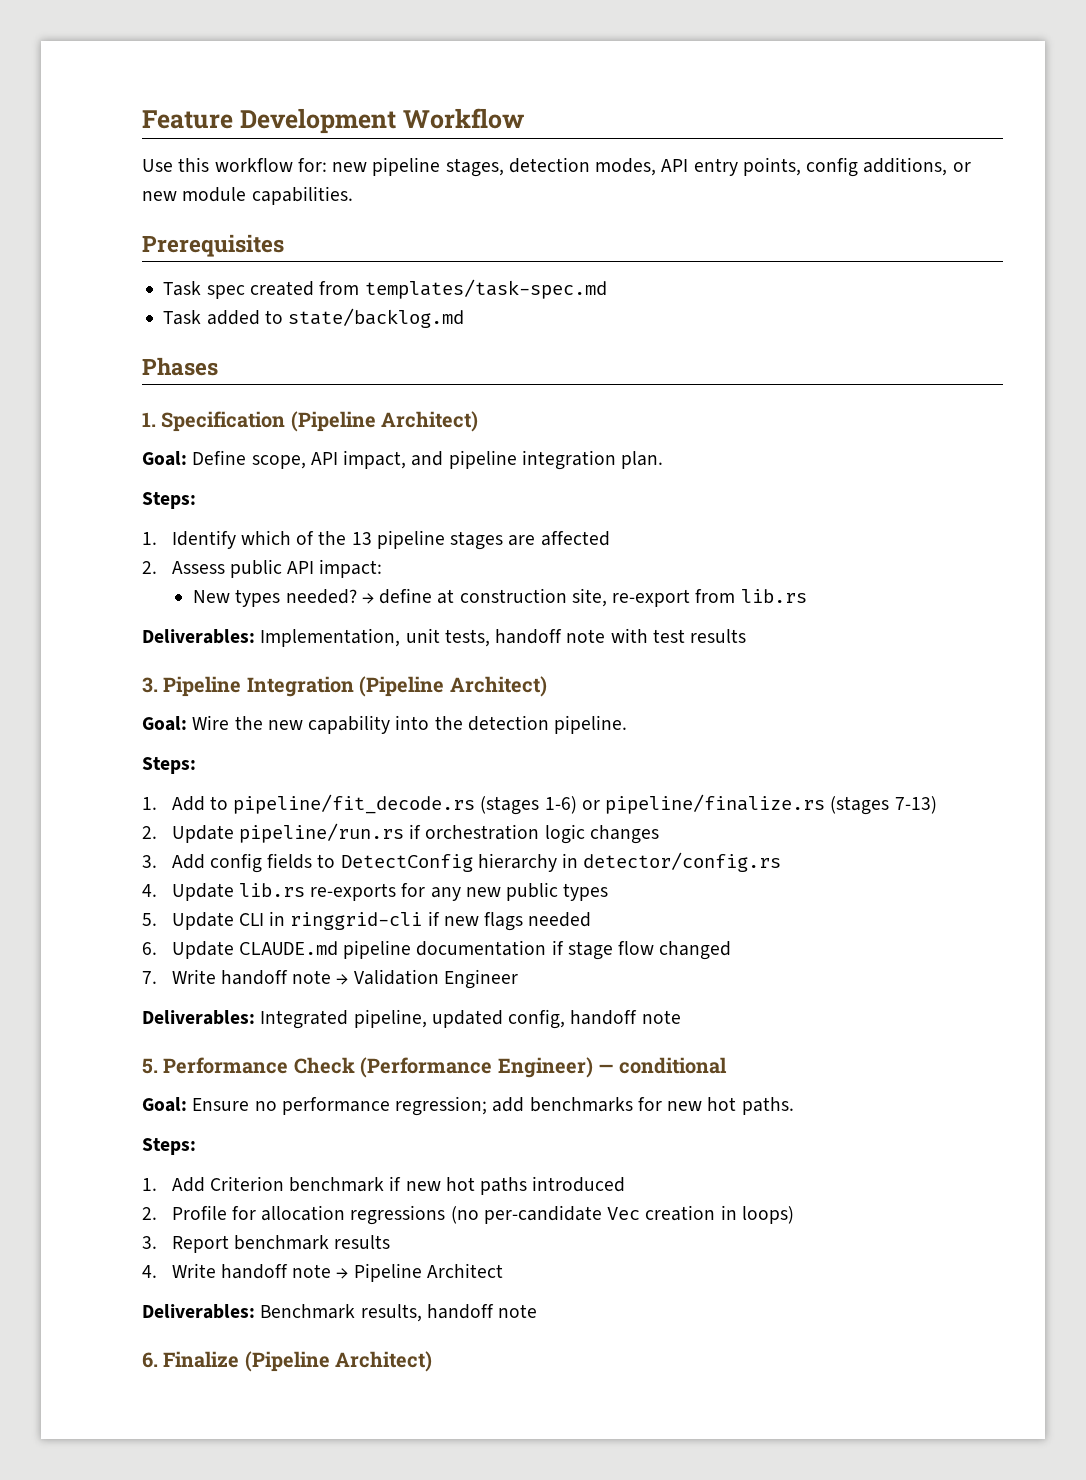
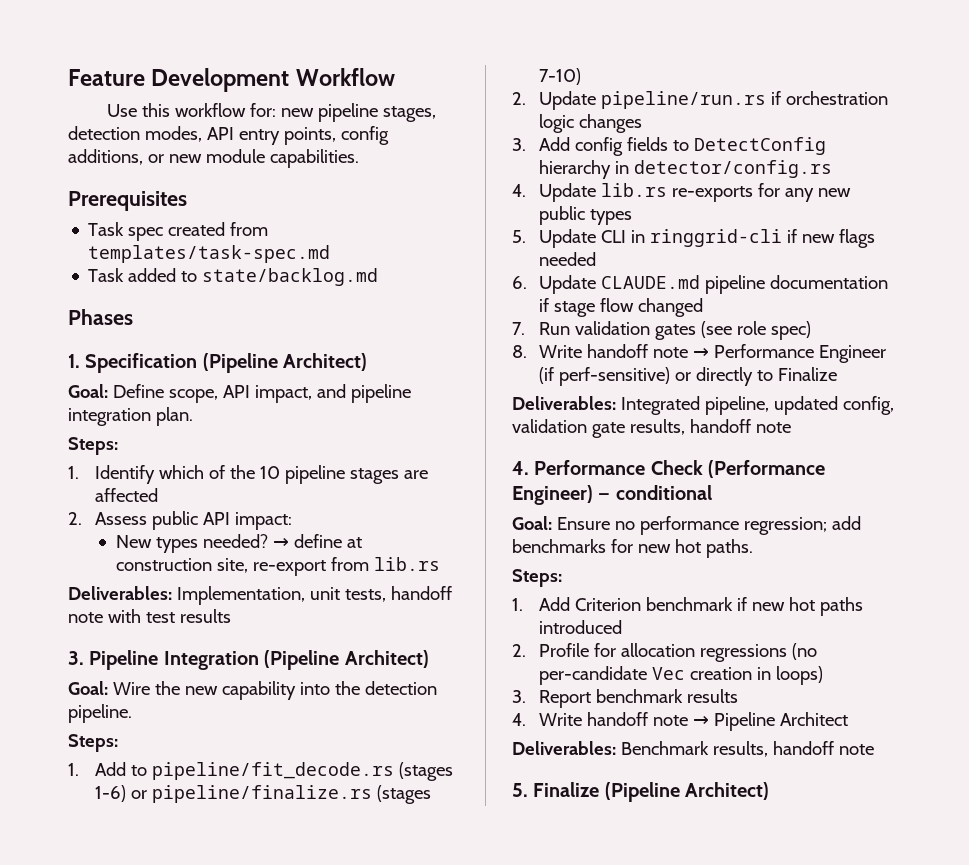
- 1. Identify which of the 13 pipeline stages are affected
+ 1. Identify which of the 10 pipeline stages are affected
- 1. Add to pipeline/fit_decode.rs (stages 1-6) or pipeline/finalize.rs (stages 7-13)
+ 1. Add to pipeline/fit_decode.rs (stages 1-6) or pipeline/finalize.rs (stages 7-10)
- 7. Write handoff note → Validation Engineer
+ 7. Run validation gates (see role spec)
+ 8. Write handoff note → Performance Engineer (if perf-sensitive) or directly to Finalize
- Deliverables: Integrated pipeline, updated config, handoff note
- 5. Performance Check (Performance Engineer) — conditional
+ Deliverables: Integrated pipeline, updated config, validation gate results, handoff note
+ 4. Performance Check (Performance Engineer) — conditional
- 6. Finalize (Pipeline Architect)
+ 5. Finalize (Pipeline Architect)

